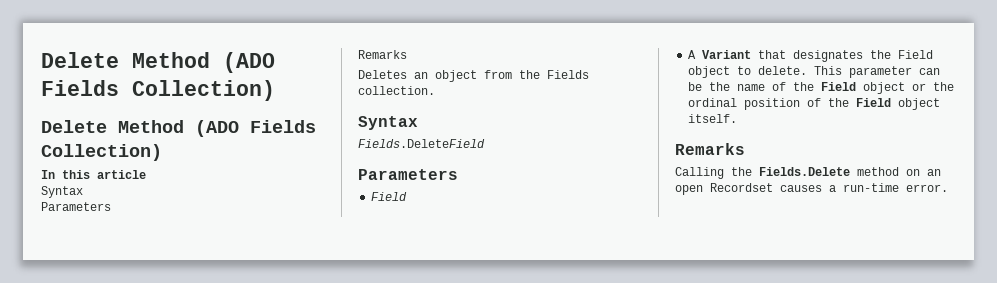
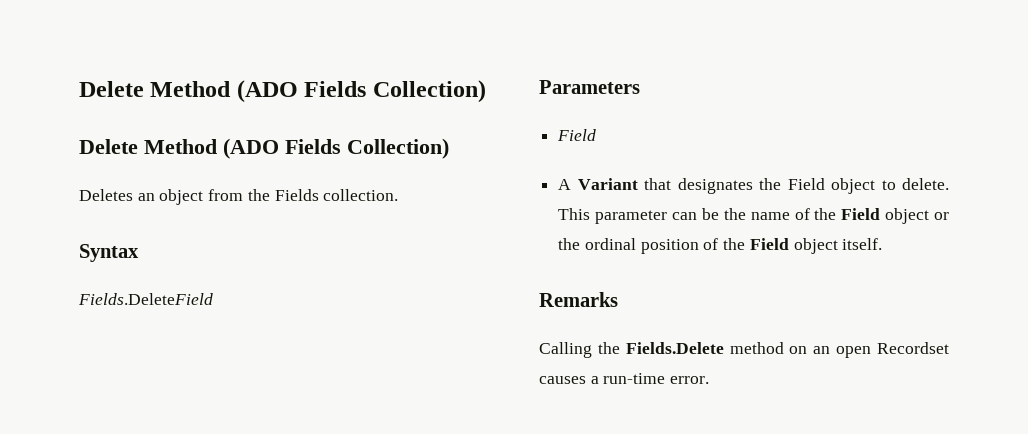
- In this article
- Syntax
- Parameters
- Remarks

